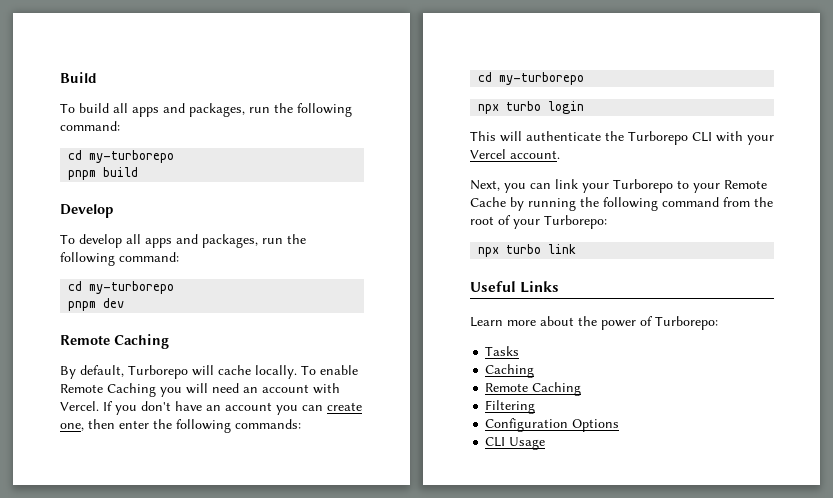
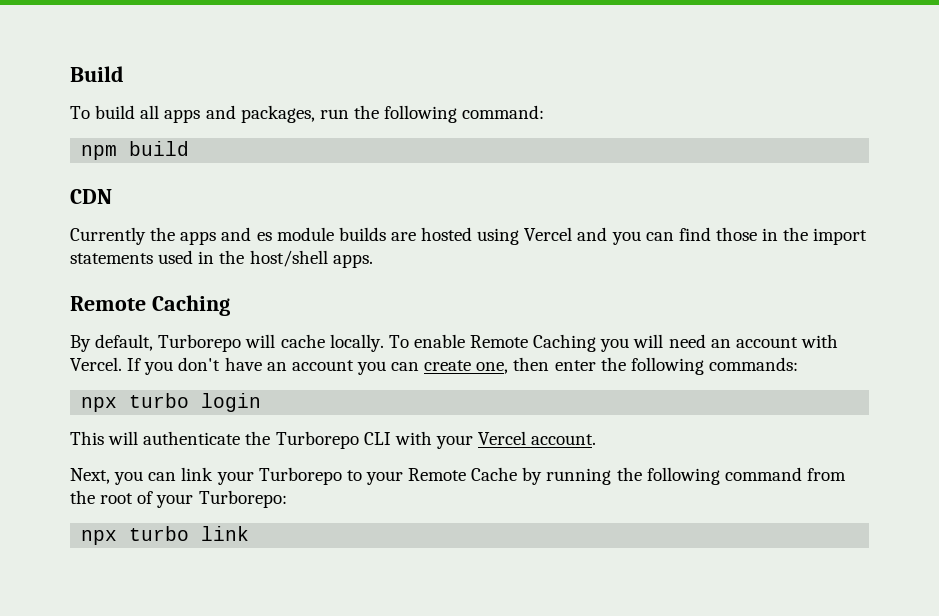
  To build all apps and packages, run the following command:
- cd my-turborepo
- pnpm build
- Develop
- To develop all apps and packages, run the following command:
- cd my-turborepo
- pnpm dev
+ npm build
+ CDN
+ Currently the apps and es module builds are hosted using Vercel and you can find those in the import statements used in the host/shell apps.
  If you don't have an account you can create one, then enter the following commands:
- cd my-turborepo
- Useful Links
- Learn more about the power of Turborepo:
- Tasks
- Caching
- Remote Caching
- Filtering
- Configuration Options
- CLI Usage

